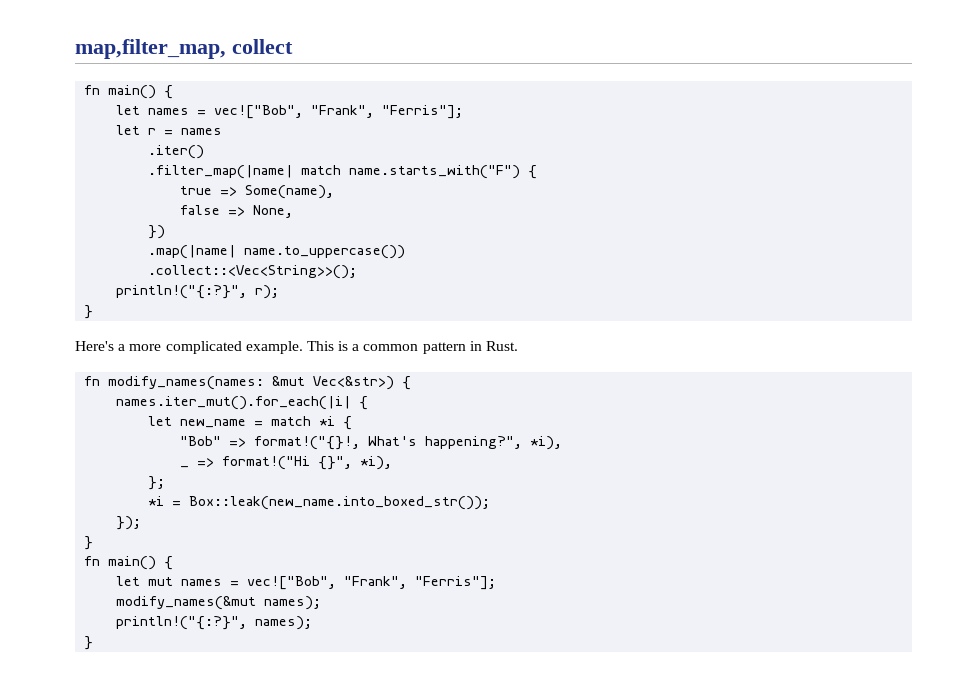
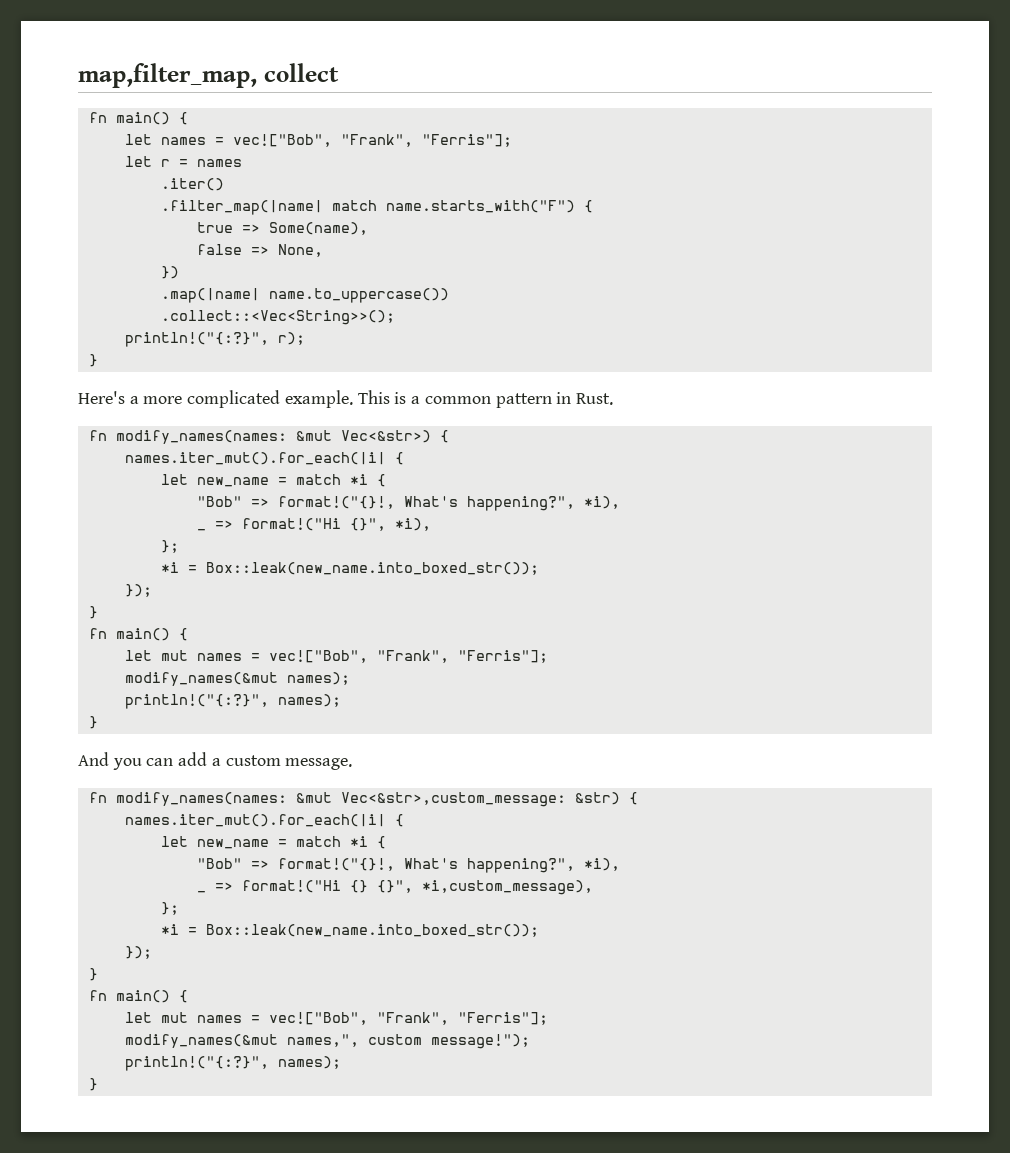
+ And you can add a custom message.
+ fn modify_names(names: &mut Vec<&str>,custom_message: &str) {
+ names.iter_mut().for_each(|i| {
+ let new_name = match *i {
+ "Bob" => format!("{}!, What's happening?", *i),
+ _ => format!("Hi {} {}", *i,custom_message),
+ };
+ *i = Box::leak(new_name.into_boxed_str());
+ });
+ }
+ fn main() {
+ let mut names = vec!["Bob", "Frank", "Ferris"];
+ modify_names(&mut names,", custom message!");
+ println!("{:?}", names);
+ }

